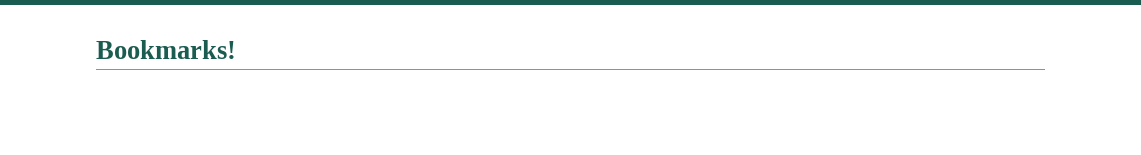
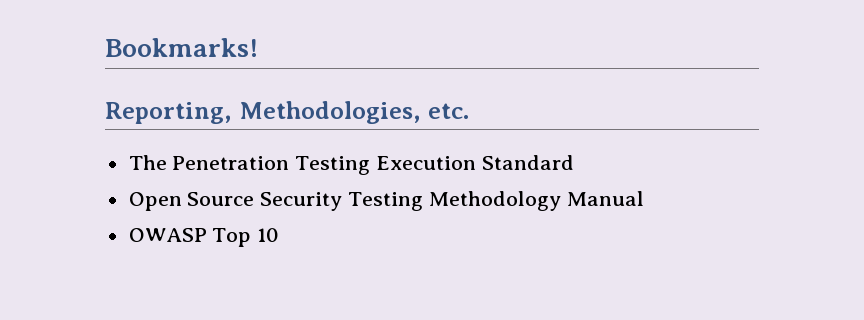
+ Reporting, Methodologies, etc.
+ The Penetration Testing Execution Standard
+ Open Source Security Testing Methodology Manual
+ OWASP Top 10

